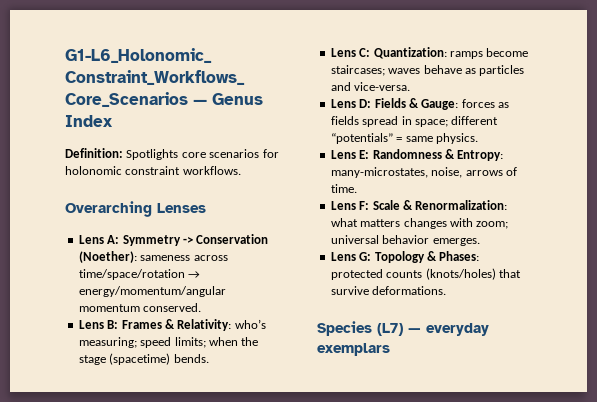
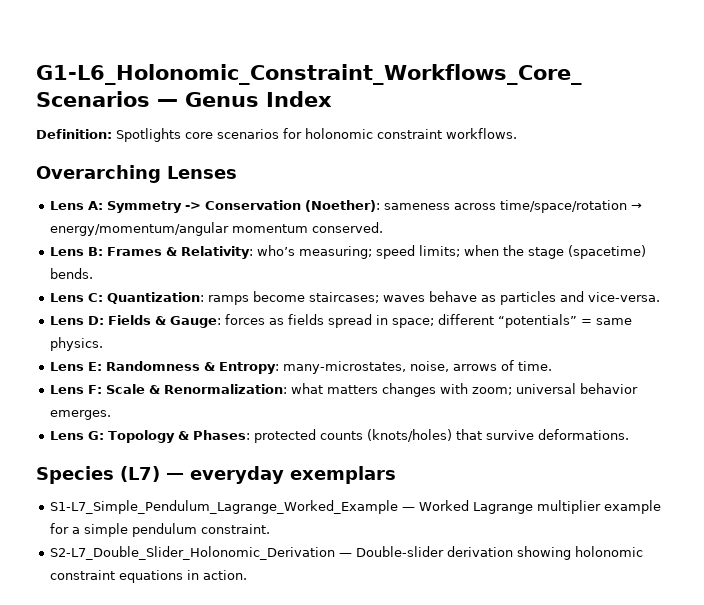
+ S1-L7_Simple_Pendulum_Lagrange_Worked_Example — Worked Lagrange multiplier example for a simple pendulum constraint.
+ S2-L7_Double_Slider_Holonomic_Derivation — Double-slider derivation showing holonomic constraint equations in action.

